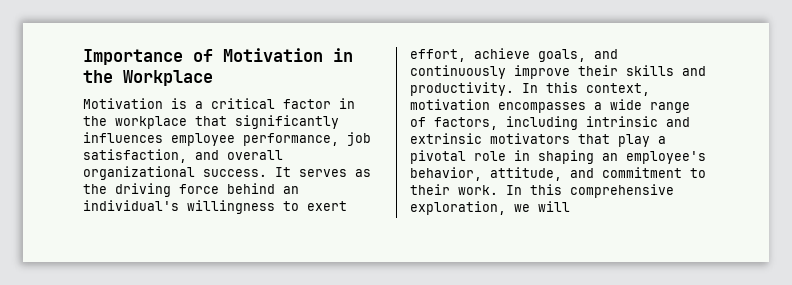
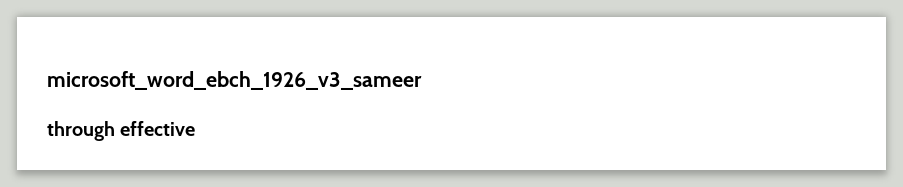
- Importance of Motivation in the Workplace
- Motivation is a critical factor in the workplace that significantly influences employee performance, job satisfaction, and overall organizational success. It serves as the driving force behind an individual's willingness to exert effort, achieve goals, and continuously improve their skills and productivity. In this context, motivation encompasses a wide range of factors, including intrinsic and extrinsic motivators that play a pivotal role in shaping an employee's behavior, attitude, and commitment to their work. In this comprehensive exploration, we will
+ microsoft_word_ebch_1926_v3_sameer
+ through effective

